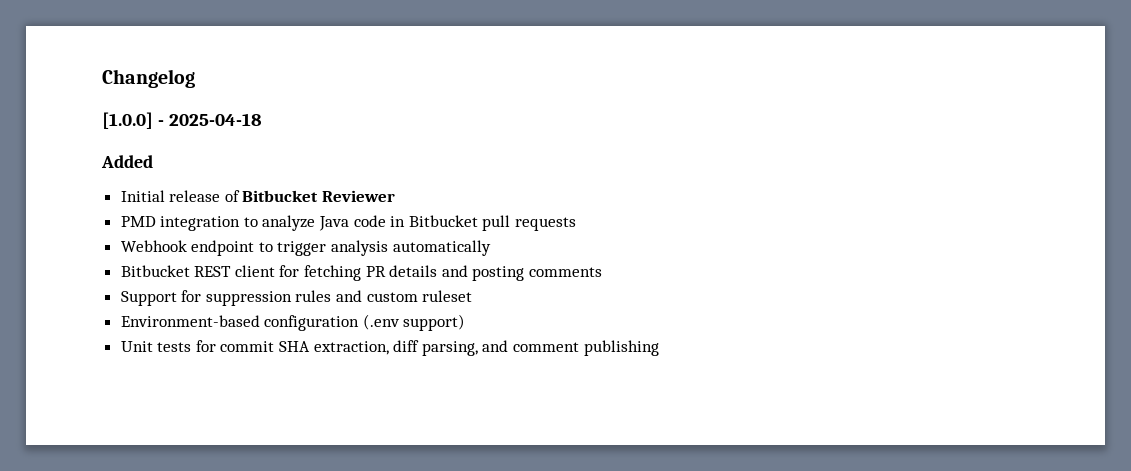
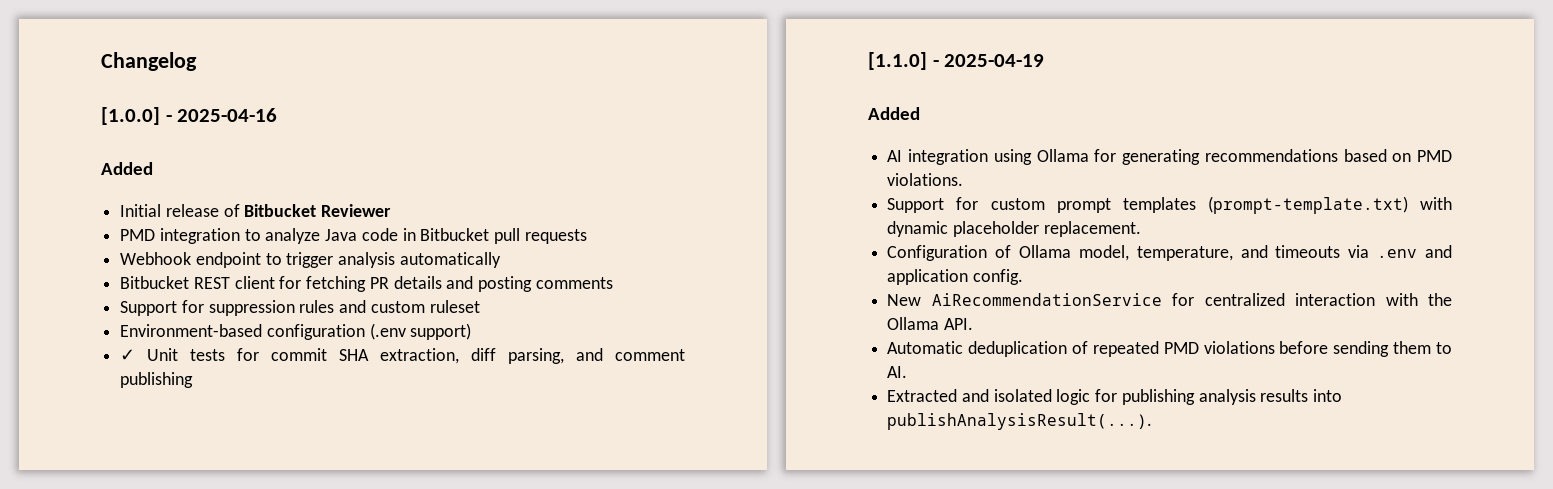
- [1.0.0] - 2025-04-18
+ [1.0.0] - 2025-04-16
- Unit tests for commit SHA extraction, diff parsing, and comment publishing
+ ✓ Unit tests for commit SHA extraction, diff parsing, and comment publishing
+ [1.1.0] - 2025-04-19
+ Added
+ AI integration using Ollama for generating recommendations based on PMD violations.
+ Support for custom prompt templates (prompt-template.txt) with dynamic placeholder replacement.
+ Configuration of Ollama model, temperature, and timeouts via .env and application config.
+ New AiRecommendationService for centralized interaction with the Ollama API.
+ Automatic deduplication of repeated PMD violations before sending them to AI.
+ Extracted and isolated logic for publishing analysis results into publishAnalysisResult(...).

